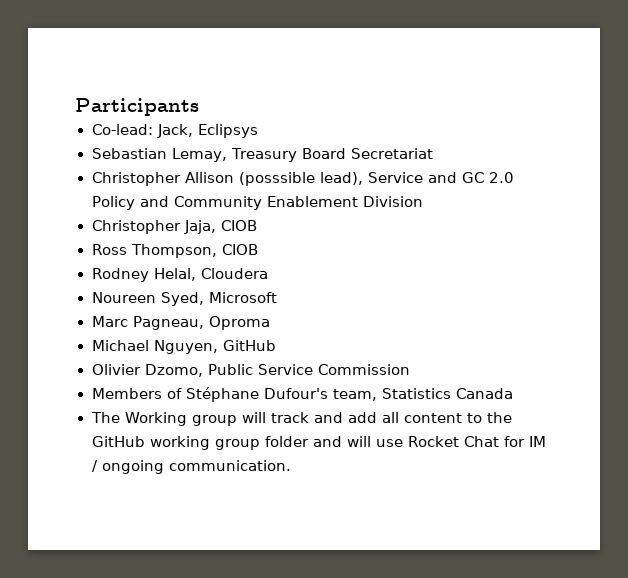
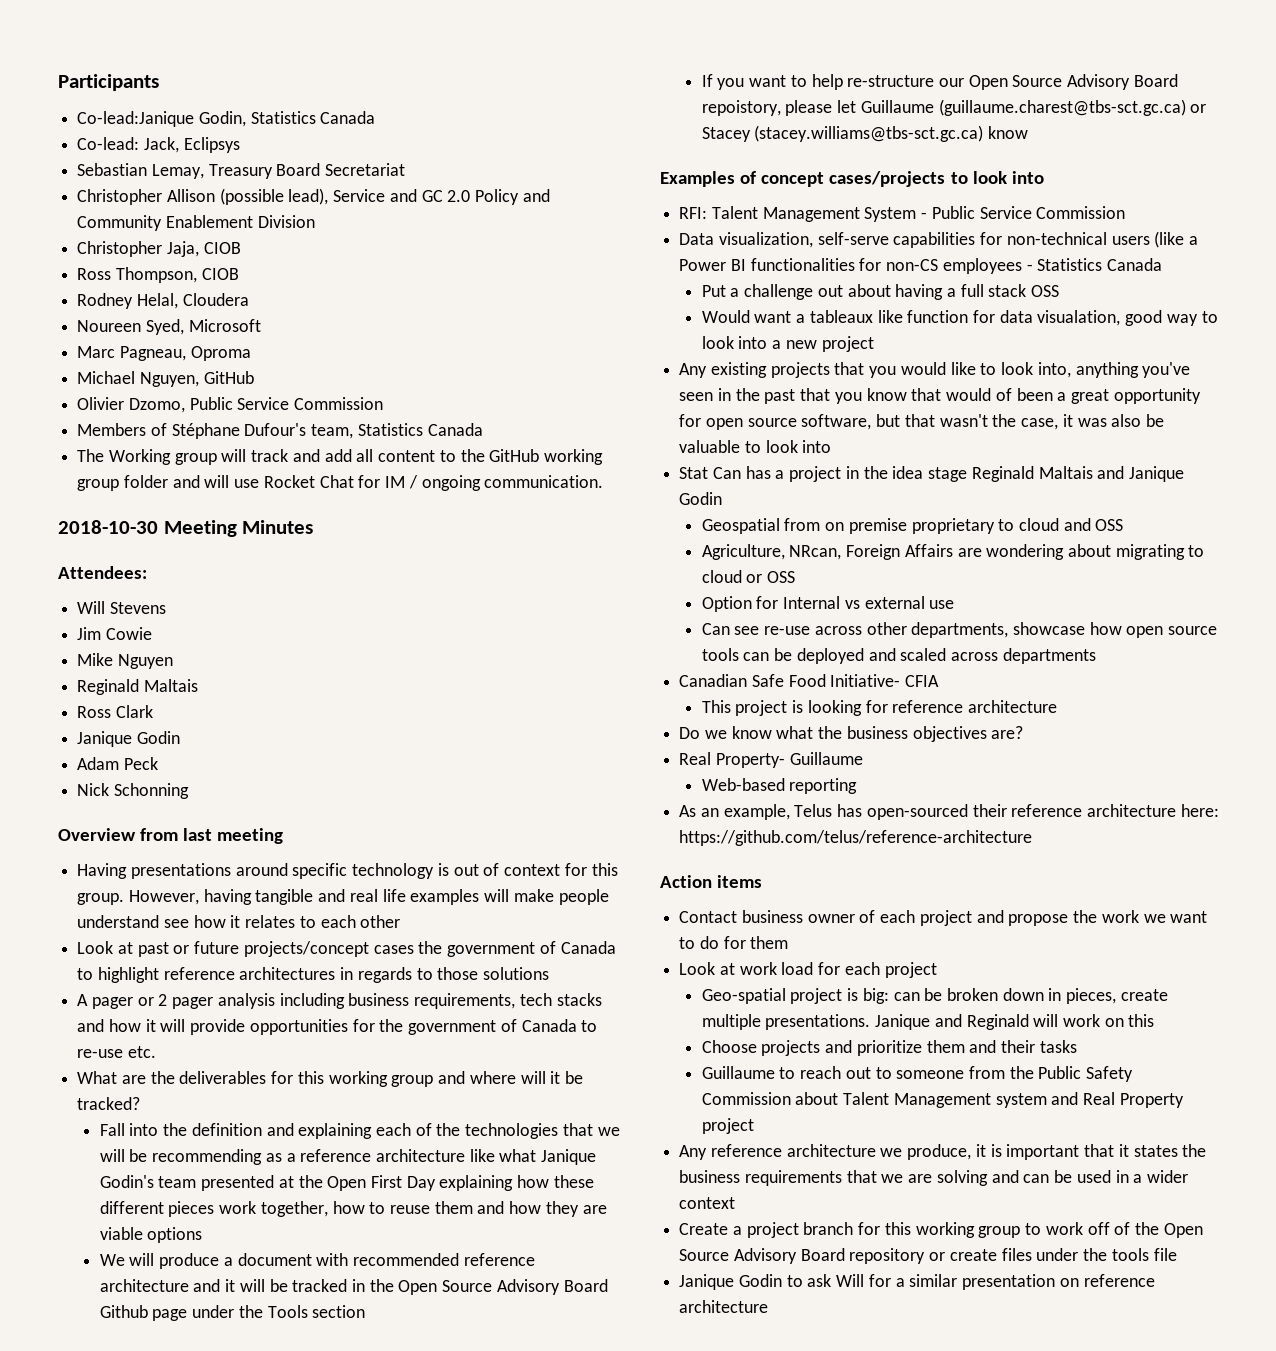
+ Co-lead:Janique Godin, Statistics Canada
- Christopher Allison (posssible lead), Service and GC 2.0 Policy and Community Enablement Division
+ Christopher Allison (possible lead), Service and GC 2.0 Policy and Community Enablement Division
+ 2018-10-30 Meeting Minutes
+ Attendees:
+ Will Stevens
+ Jim Cowie
+ Mike Nguyen
+ Reginald Maltais
+ Ross Clark
+ Janique Godin
+ Adam Peck
+ Nick Schonning
+ Overview from last meeting
+ Having presentations around specific technology is out of context for this group. However, having tangible and real life examples will make people understand see how it relates to each other
+ Look at past or future projects/concept cases the government of Canada to highlight reference architectures in regards to those solutions
+ A pager or 2 pager analysis including business requirements, tech stacks and how it will provide opportunities for the government of Canada to re-use etc.
+ What are the deliverables for this working group and where will it be tracked?
+ Fall into the definition and explaining each of the technologies that we will be recommending as a reference architecture like what Janique Godin's team presented at the Open First Day explaining how these different pieces work together, how to reuse them and how they are viable options
+ We will produce a document with recommended reference architecture and it will be tracked in the Open Source Advisory Board Github page under the Tools section
+ If you want to help re-structure our Open Source Advisory Board repoistory, please let Guillaume (guillaume.charest@tbs-sct.gc.ca) or Stacey (stacey.williams@tbs-sct.gc.ca) know
+ Examples of concept cases/projects to look into
+ RFI: Talent Management System - Public Service Commission
+ Data visualization, self-serve capabilities for non-technical users (like a Power BI functionalities for non-CS employees - Statistics Canada
+ Put a challenge out about having a full stack OSS
+ Would want a tableaux like function for data visualation, good way to look into a new project
+ Any existing projects that you would like to look into, anything you've seen in the past that you know that would of been a great opportunity for open source software, but that wasn't the case, it was also be valuable to look into
+ Stat Can has a project in the idea stage Reginald Maltais and Janique Godin
+ Geospatial from on premise proprietary to cloud and OSS
+ Agriculture, NRcan, Foreign Affairs are wondering about migrating to cloud or OSS
+ Option for Internal vs external use
+ Can see re-use across other departments, showcase how open source tools can be deployed and scaled across departments
+ Canadian Safe Food Initiative- CFIA
+ This project is looking for reference architecture
+ Do we know what the business objectives are?
+ Real Property- Guillaume
+ Web-based reporting
+ As an example, Telus has open-sourced their reference architecture here: https://github.com/telus/reference-architecture
+ Action items
+ Contact business owner of each project and propose the work we want to do for them
+ Look at work load for each project
+ Geo-spatial project is big: can be broken down in pieces, create multiple presentations. Janique and Reginald will work on this
+ Choose projects and prioritize them and their tasks
+ Guillaume to reach out to someone from the Public Safety Commission about Talent Management system and Real Property project
+ Any reference architecture we produce, it is important that it states the business requirements that we are solving and can be used in a wider context
+ Create a project branch for this working group to work off of the Open Source Advisory Board repository or create files under the tools file
+ Janique Godin to ask Will for a similar presentation on reference architecture

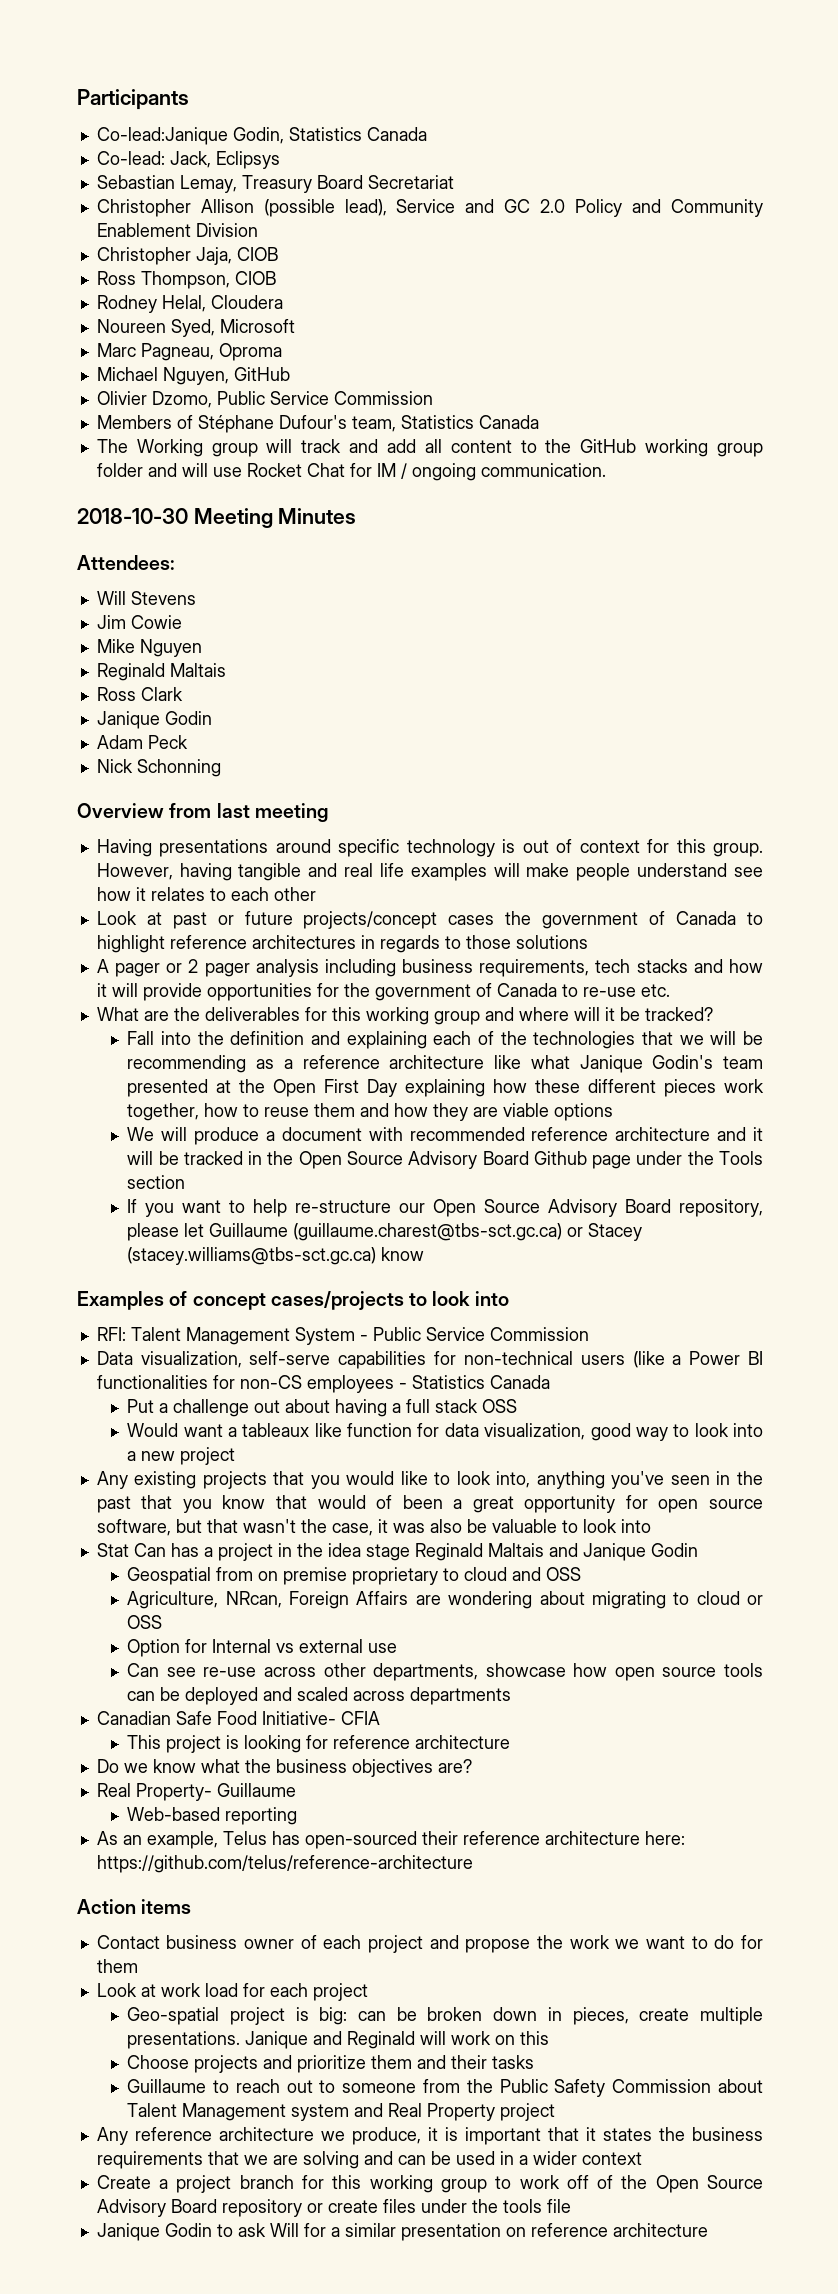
- If you want to help re-structure our Open Source Advisory Board repoistory, please let Guillaume (guillaume.charest@tbs-sct.gc.ca) or Stacey (stacey.williams@tbs-sct.gc.ca) know
+ If you want to help re-structure our Open Source Advisory Board repository, please let Guillaume (guillaume.charest@tbs-sct.gc.ca) or Stacey (stacey.williams@tbs-sct.gc.ca) know
- Would want a tableaux like function for data visualation, good way to look into a new project
+ Would want a tableaux like function for data visualization, good way to look into a new project

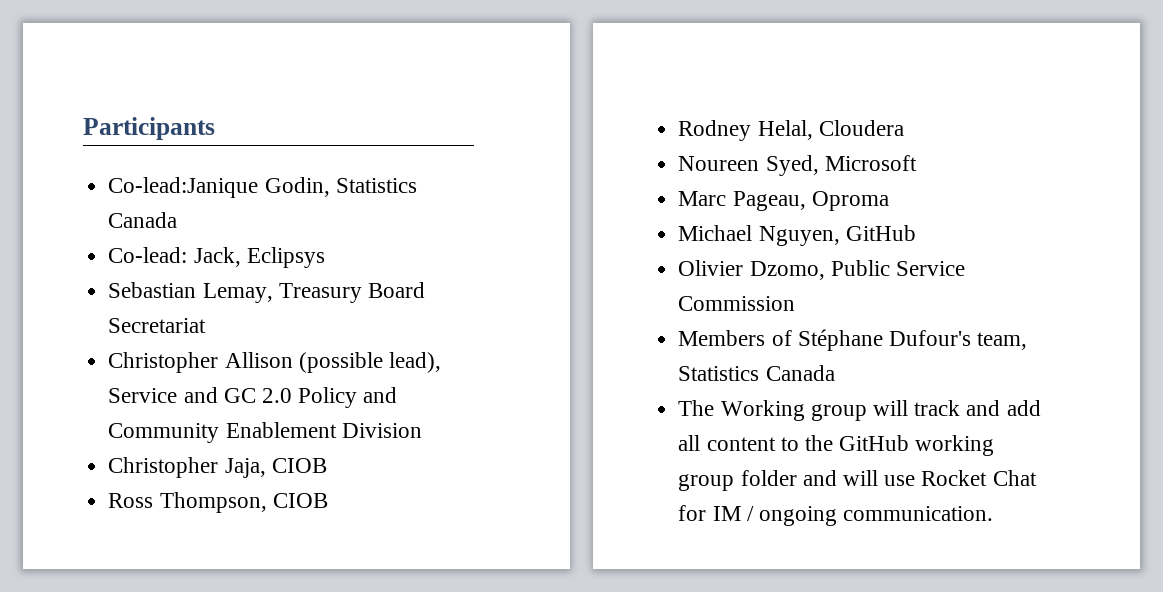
- Marc Pagneau, Oproma
+ Marc Pageau, Oproma
- 2018-10-30 Meeting Minutes
- Attendees:
- Will Stevens
- Jim Cowie
- Mike Nguyen
- Reginald Maltais
- Ross Clark
- Janique Godin
- Adam Peck
- Nick Schonning
- Overview from last meeting
- Having presentations around specific technology is out of context for this group. However, having tangible and real life examples will make people understand see how it relates to each other
- Look at past or future projects/concept cases the government of Canada to highlight reference architectures in regards to those solutions
- A pager or 2 pager analysis including business requirements, tech stacks and how it will provide opportunities for the government of Canada to re-use etc.
- What are the deliverables for this working group and where will it be tracked?
- Fall into the definition and explaining each of the technologies that we will be recommending as a reference architecture like what Janique Godin's team presented at the Open First Day explaining how these different pieces work together, how to reuse them and how they are viable options
- We will produce a document with recommended reference architecture and it will be tracked in the Open Source Advisory Board Github page under the Tools section
- If you want to help re-structure our Open Source Advisory Board repository, please let Guillaume (guillaume.charest@tbs-sct.gc.ca) or Stacey (stacey.williams@tbs-sct.gc.ca) know
- Examples of concept cases/projects to look into
- RFI: Talent Management System - Public Service Commission
- Data visualization, self-serve capabilities for non-technical users (like a Power BI functionalities for non-CS employees - Statistics Canada
- Put a challenge out about having a full stack OSS
- Would want a tableaux like function for data visualization, good way to look into a new project
- Any existing projects that you would like to look into, anything you've seen in the past that you know that would of been a great opportunity for open source software, but that wasn't the case, it was also be valuable to look into
- Stat Can has a project in the idea stage Reginald Maltais and Janique Godin
- Geospatial from on premise proprietary to cloud and OSS
- Agriculture, NRcan, Foreign Affairs are wondering about migrating to cloud or OSS
- Option for Internal vs external use
- Can see re-use across other departments, showcase how open source tools can be deployed and scaled across departments
- Canadian Safe Food Initiative- CFIA
- This project is looking for reference architecture
- Do we know what the business objectives are?
- Real Property- Guillaume
- Web-based reporting
- As an example, Telus has open-sourced their reference architecture here: https://github.com/telus/reference-architecture
- Action items
- Contact business owner of each project and propose the work we want to do for them
- Look at work load for each project
- Geo-spatial project is big: can be broken down in pieces, create multiple presentations. Janique and Reginald will work on this
- Choose projects and prioritize them and their tasks
- Guillaume to reach out to someone from the Public Safety Commission about Talent Management system and Real Property project
- Any reference architecture we produce, it is important that it states the business requirements that we are solving and can be used in a wider context
- Create a project branch for this working group to work off of the Open Source Advisory Board repository or create files under the tools file
- Janique Godin to ask Will for a similar presentation on reference architecture

